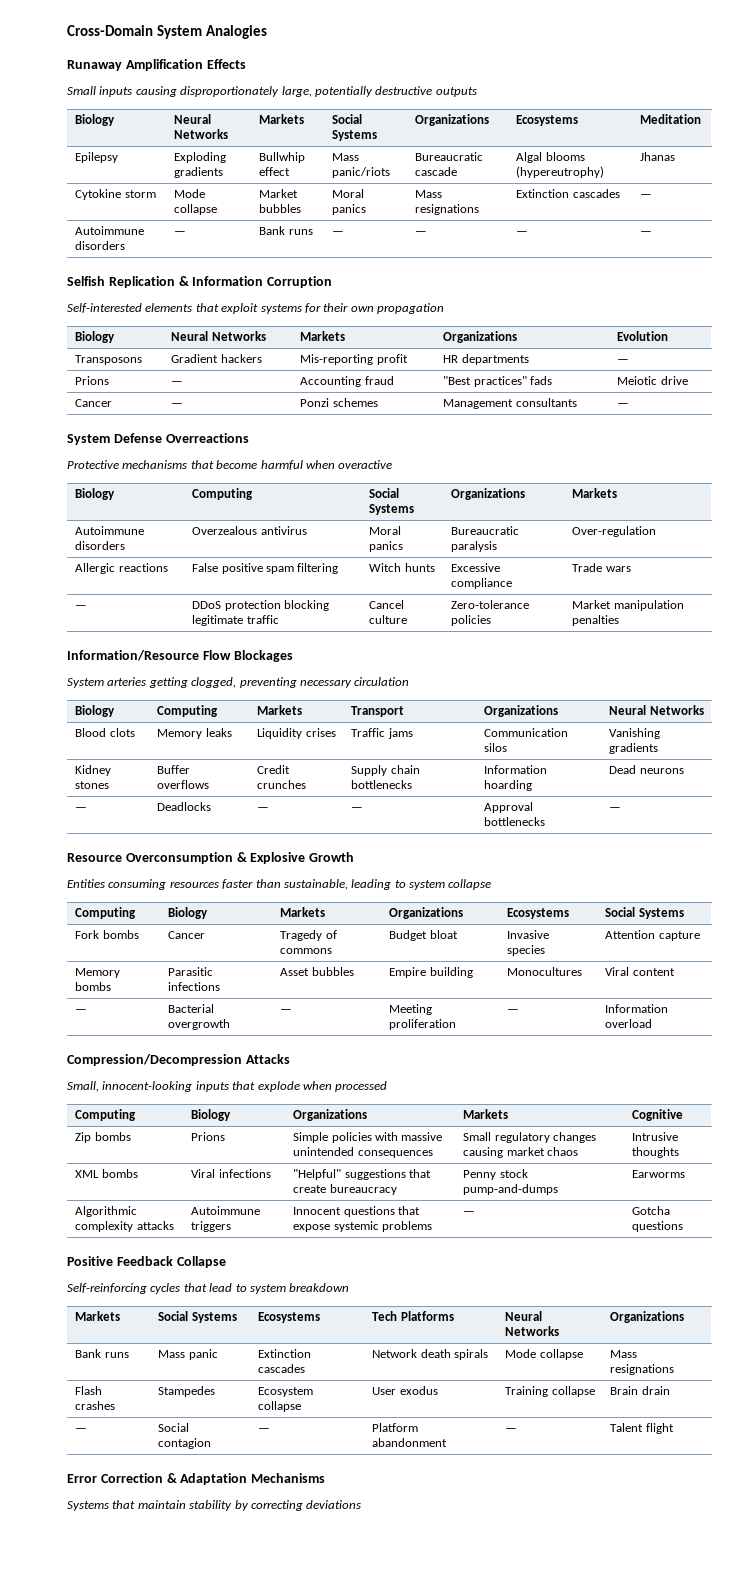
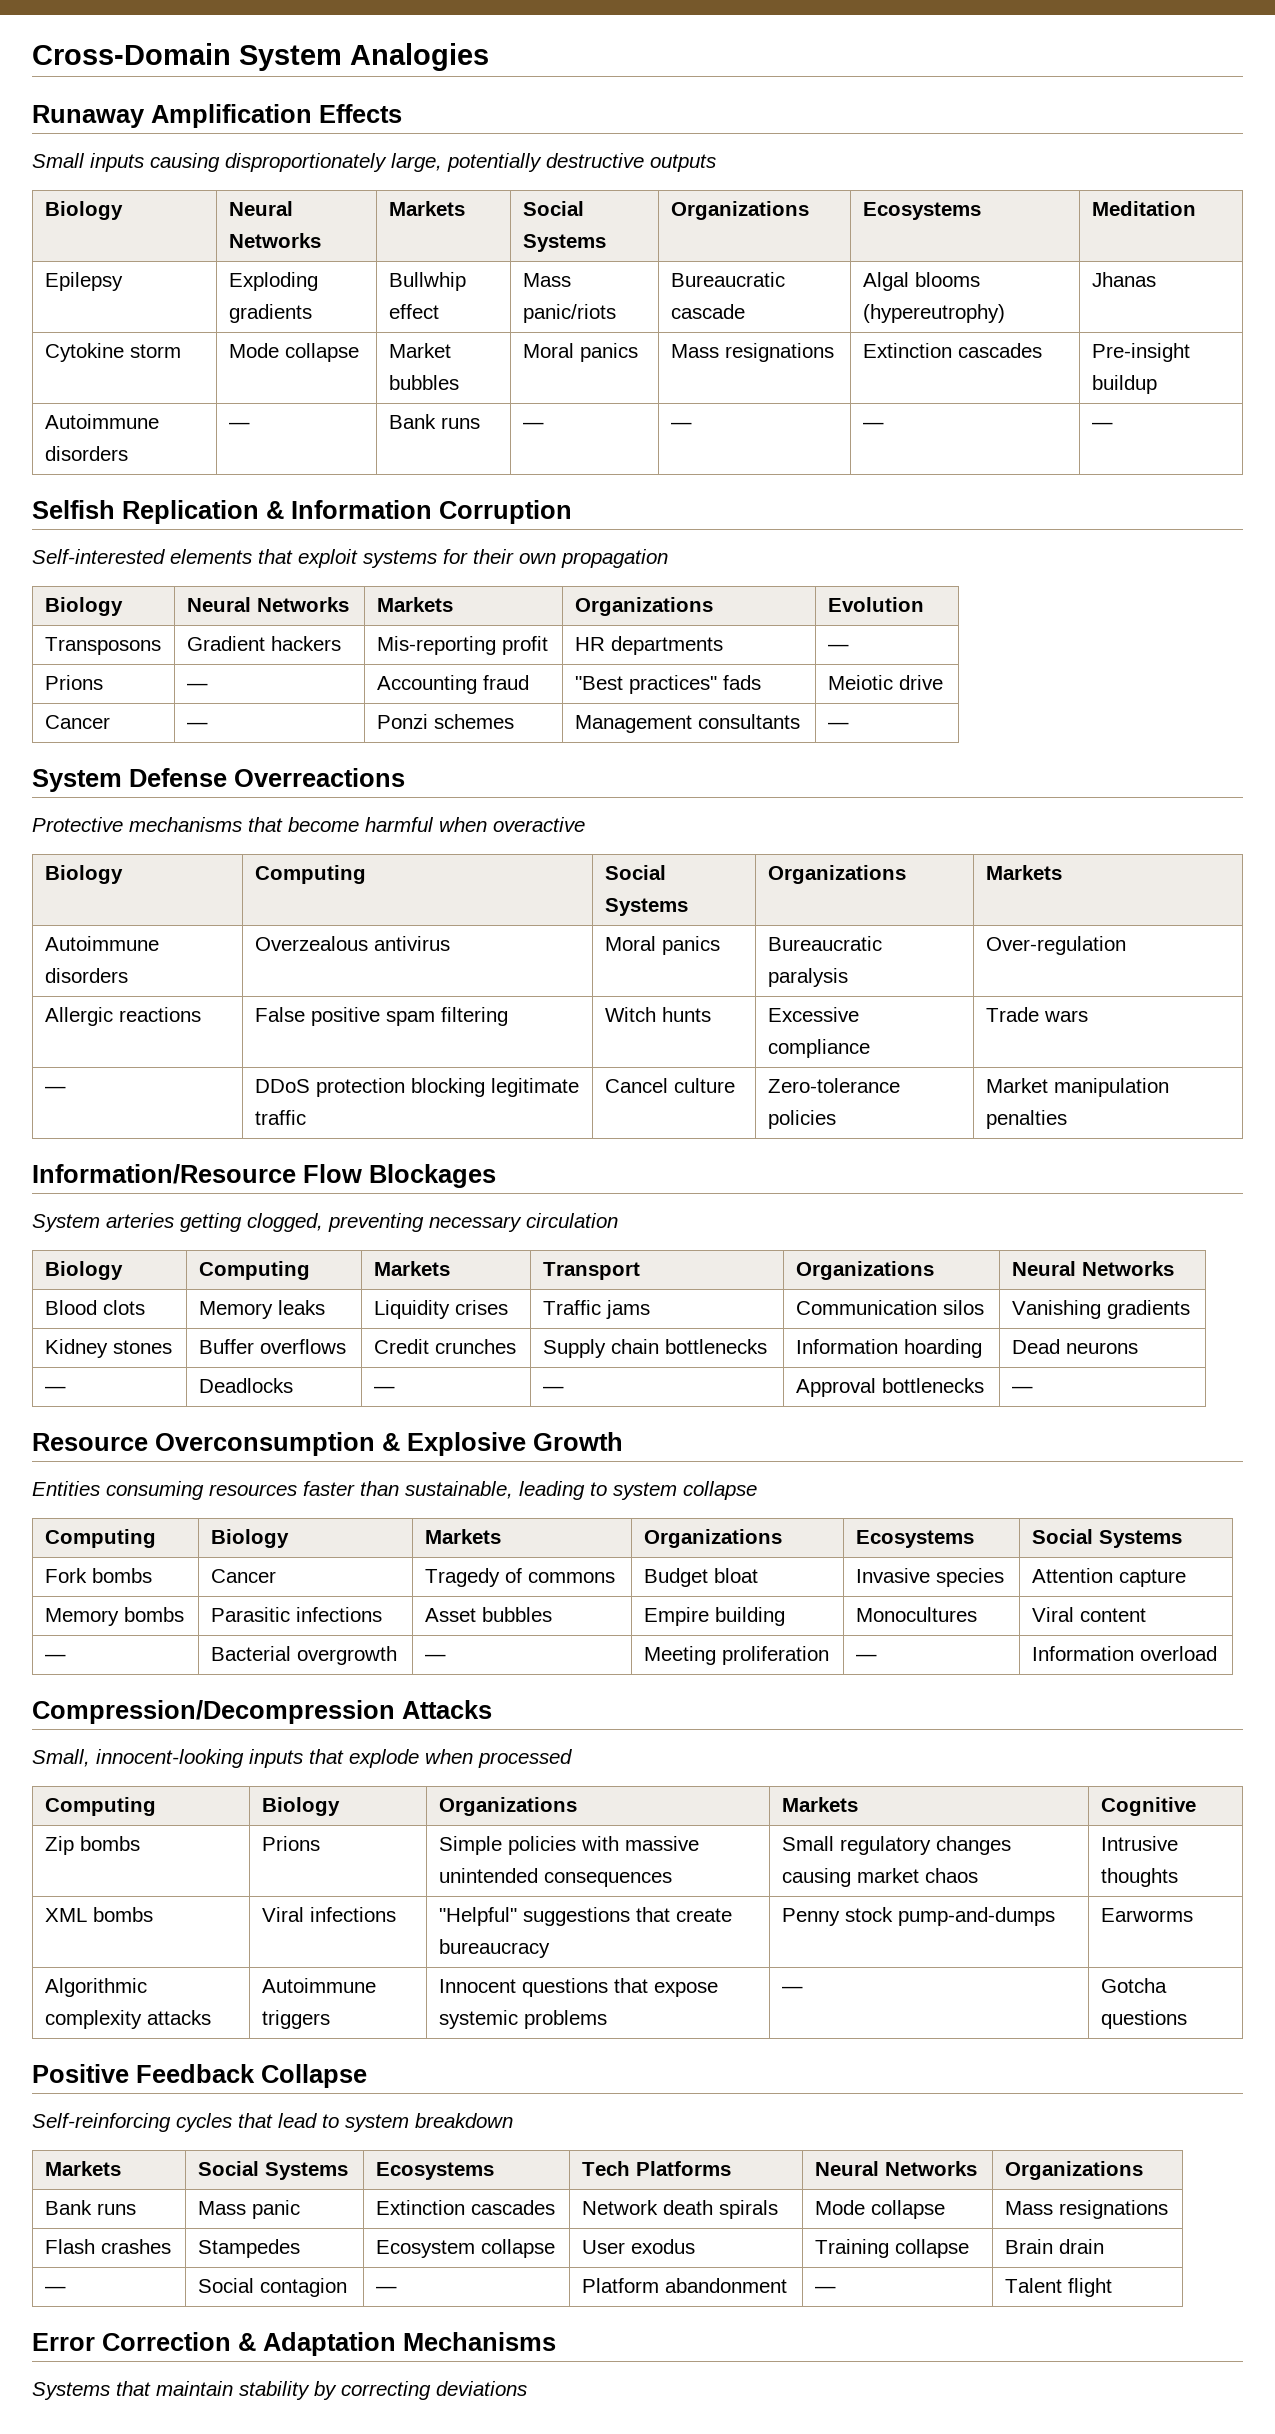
- Cytokine storm | Mode collapse | Market bubbles | Moral panics | Mass resignations | Extinction cascades | —
+ Cytokine storm | Mode collapse | Market bubbles | Moral panics | Mass resignations | Extinction cascades | Pre-insight buildup

